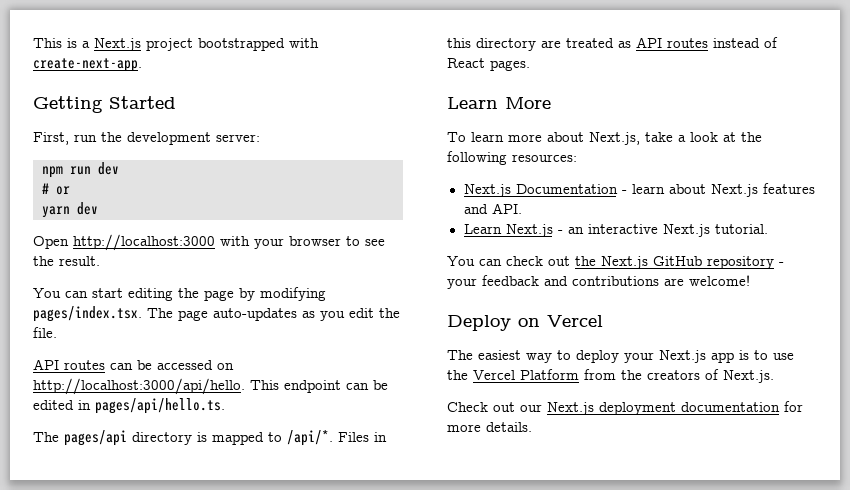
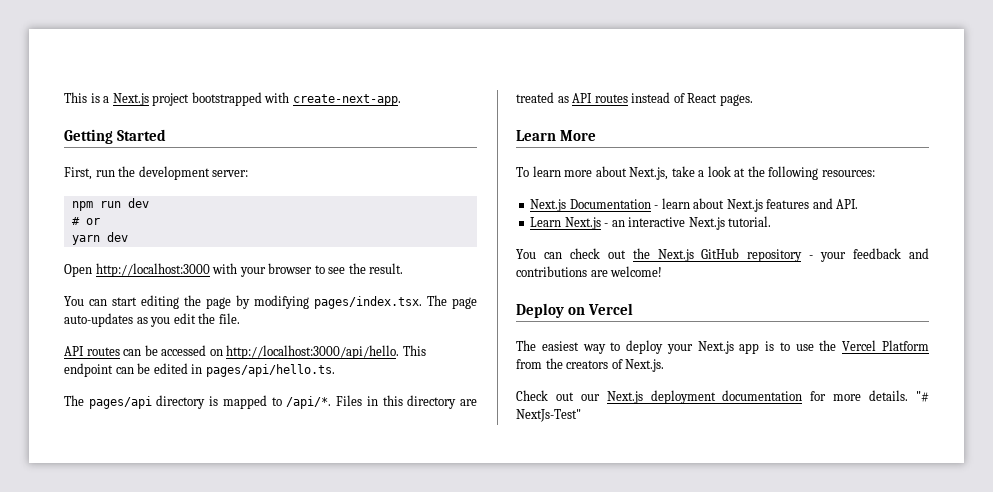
+ "# NextJs-Test"

